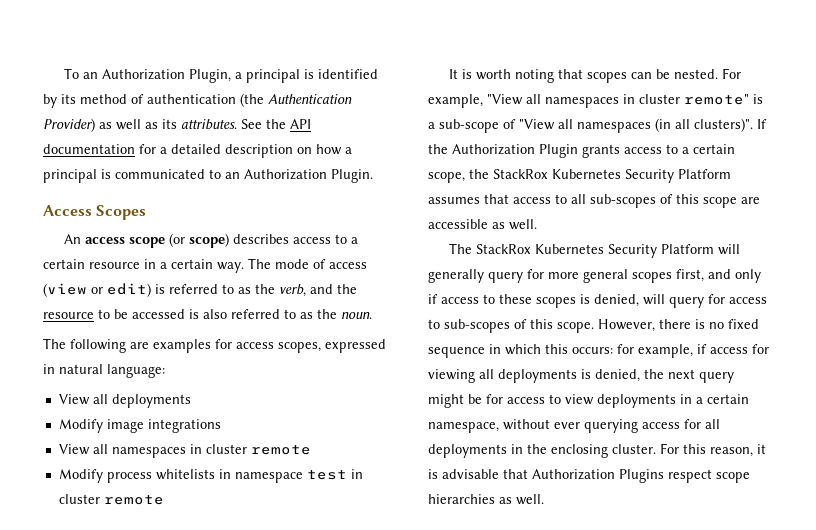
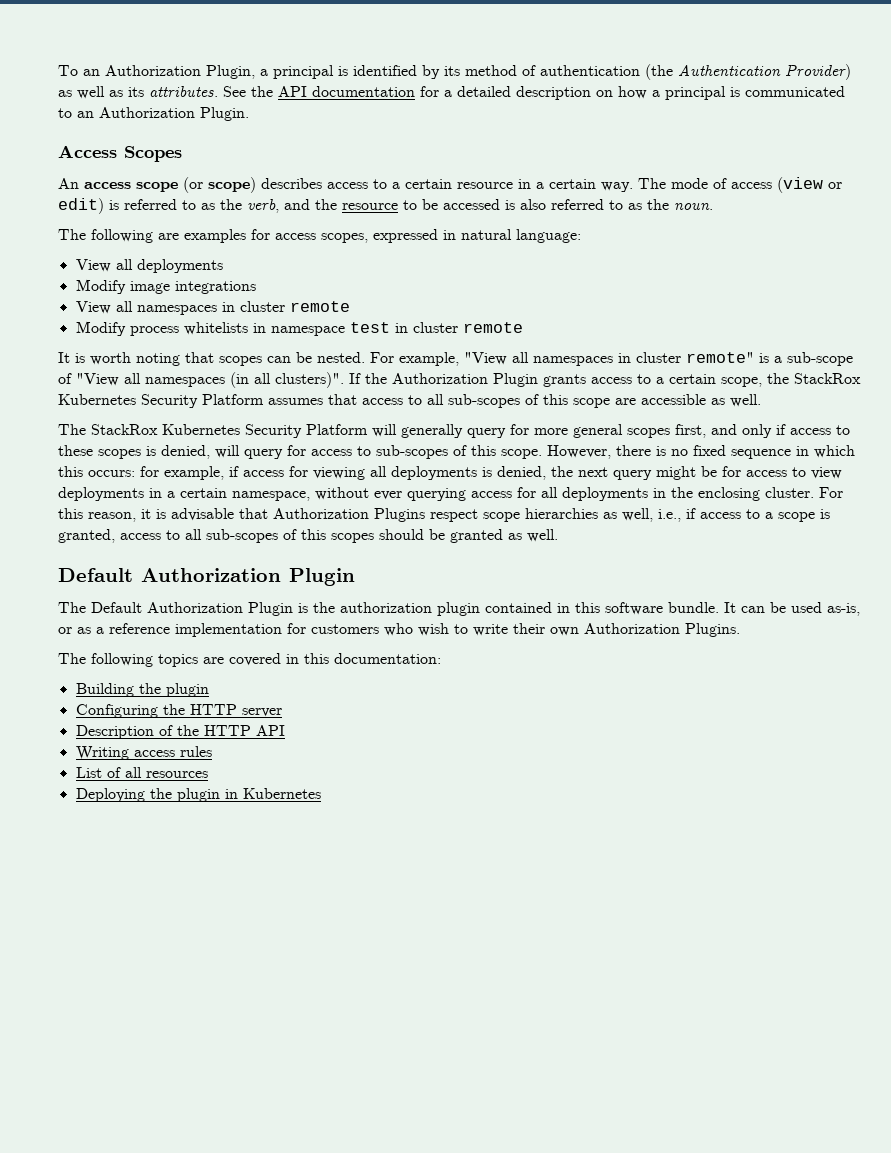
- For this reason, it is advisable that Authorization Plugins respect scope hierarchies as well.
+ For this reason, it is advisable that Authorization Plugins respect scope hierarchies as well, i.e., if access to a scope is granted, access to all sub-scopes of this scopes should be granted as well.
+ Default Authorization Plugin
+ The Default Authorization Plugin is the authorization plugin contained in this software bundle. It can be used as-is, or as a reference implementation for customers who wish to write their own Authorization Plugins.
+ The following topics are covered in this documentation:
+ Building the plugin
+ Configuring the HTTP server
+ Description of the HTTP API
+ Writing access rules
+ List of all resources
+ Deploying the plugin in Kubernetes

